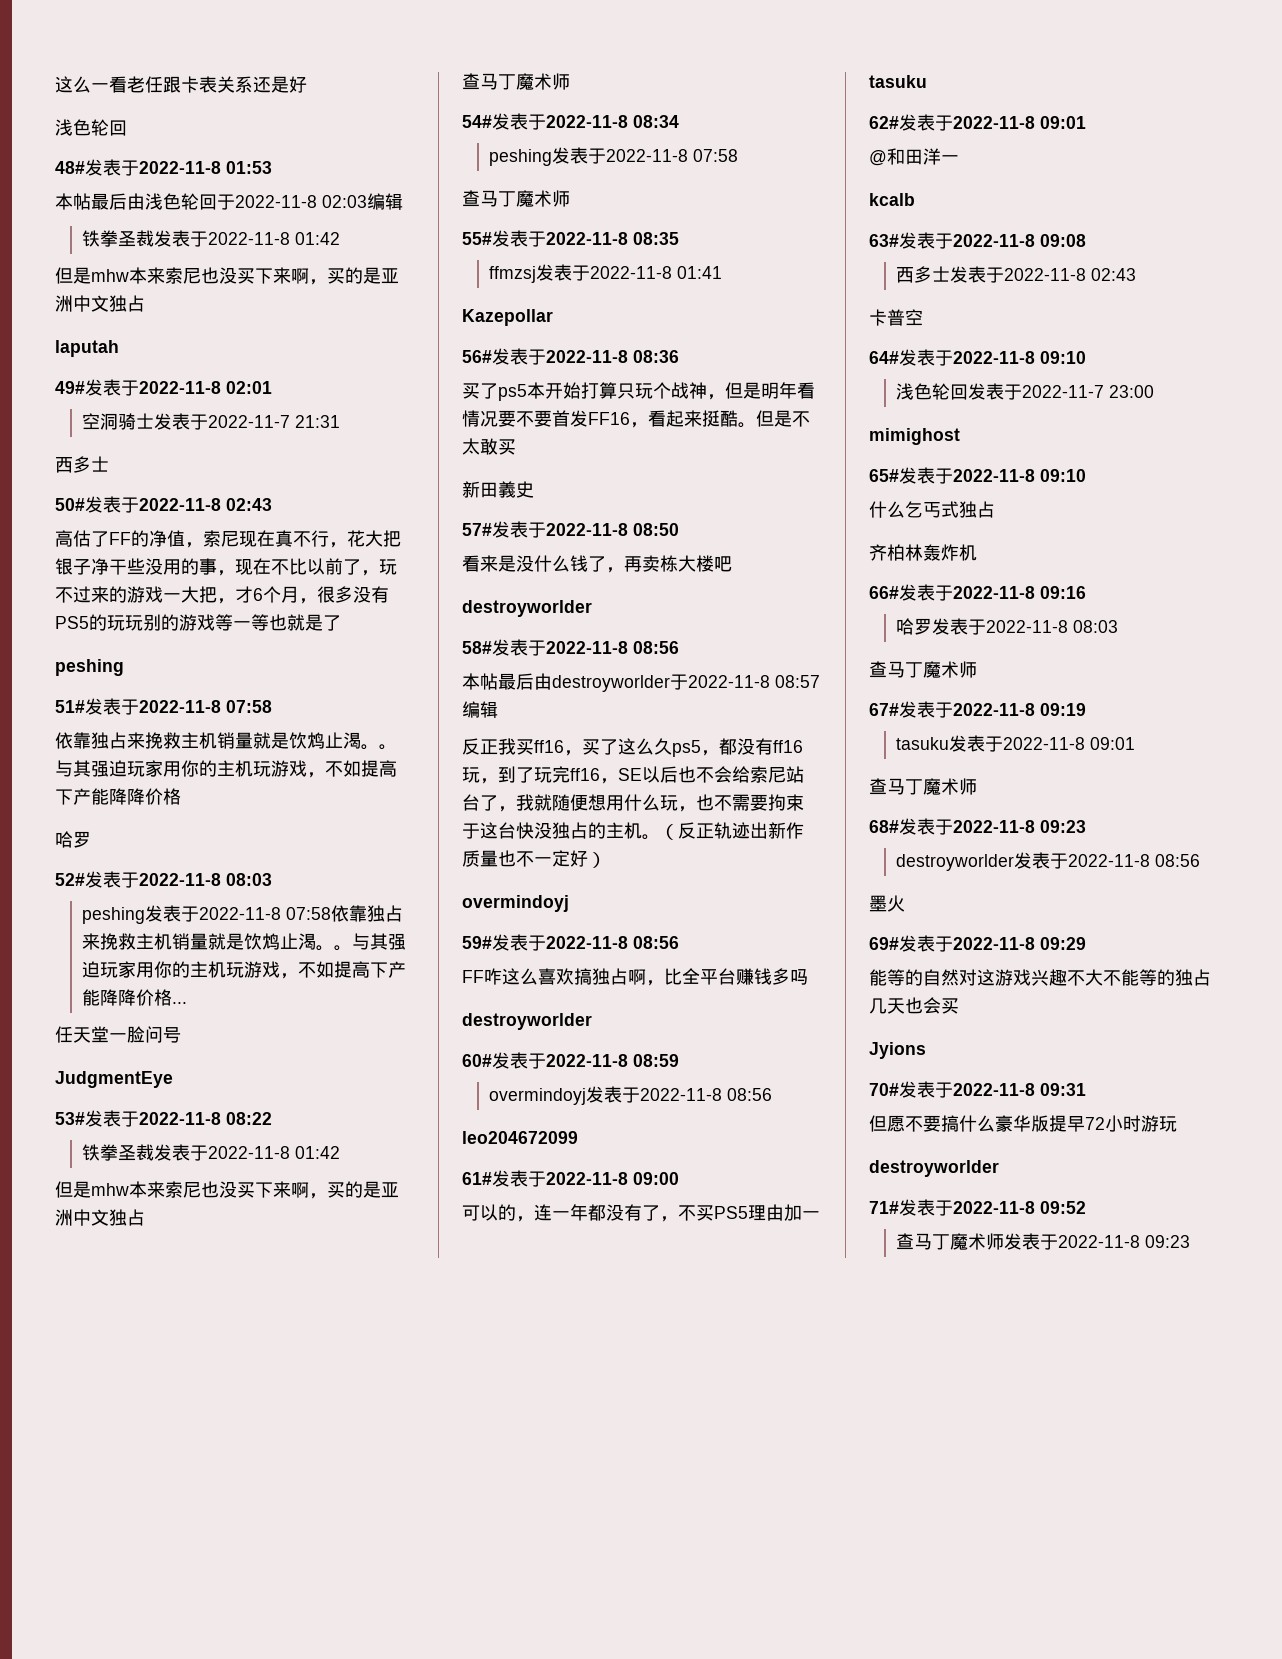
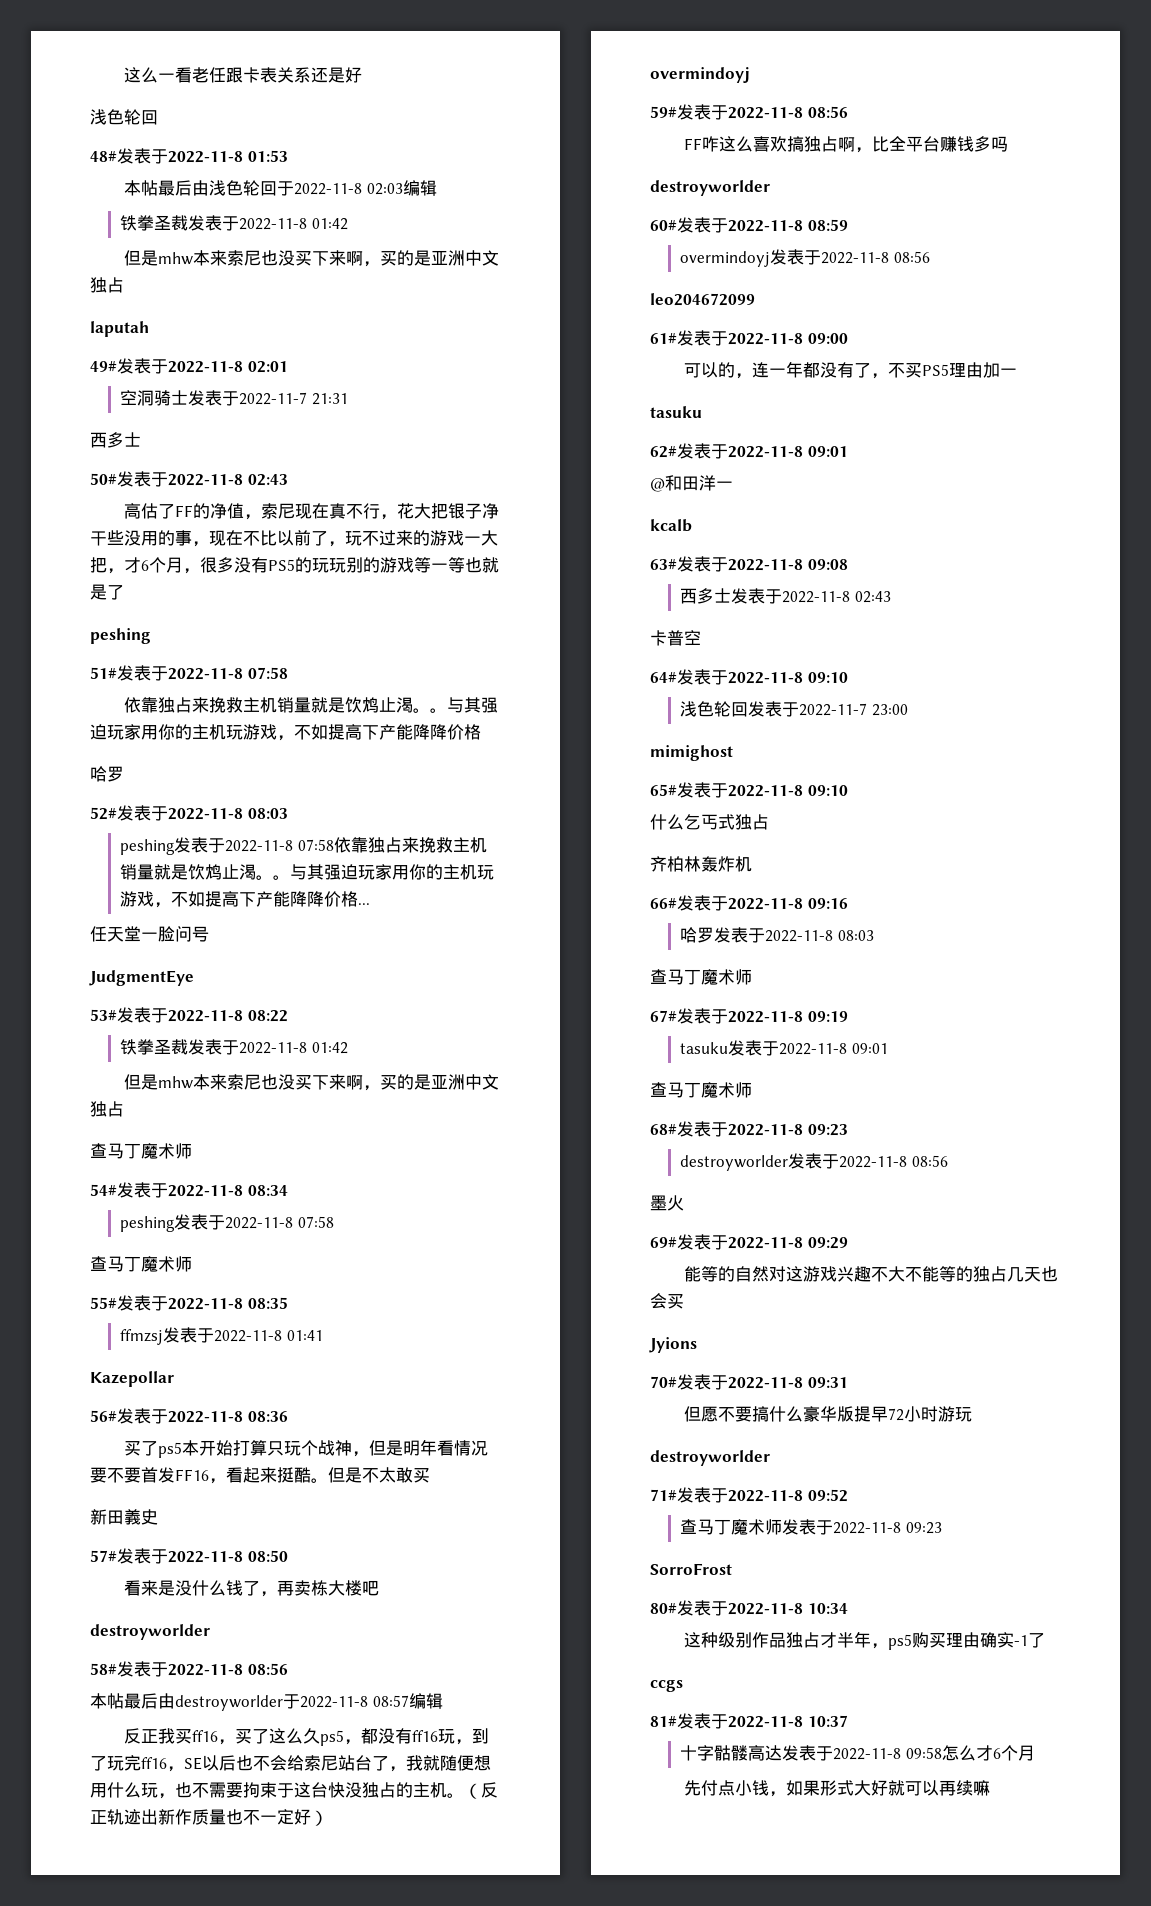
+ SorroFrost
+ 80#发表于2022-11-8 10:34
+ 这种级别作品独占才半年，ps5购买理由确实-1了
+ ccgs
+ 81#发表于2022-11-8 10:37
+ 十字骷髅高达发表于2022-11-8 09:58怎么才6个月
+ 先付点小钱，如果形式大好就可以再续嘛

